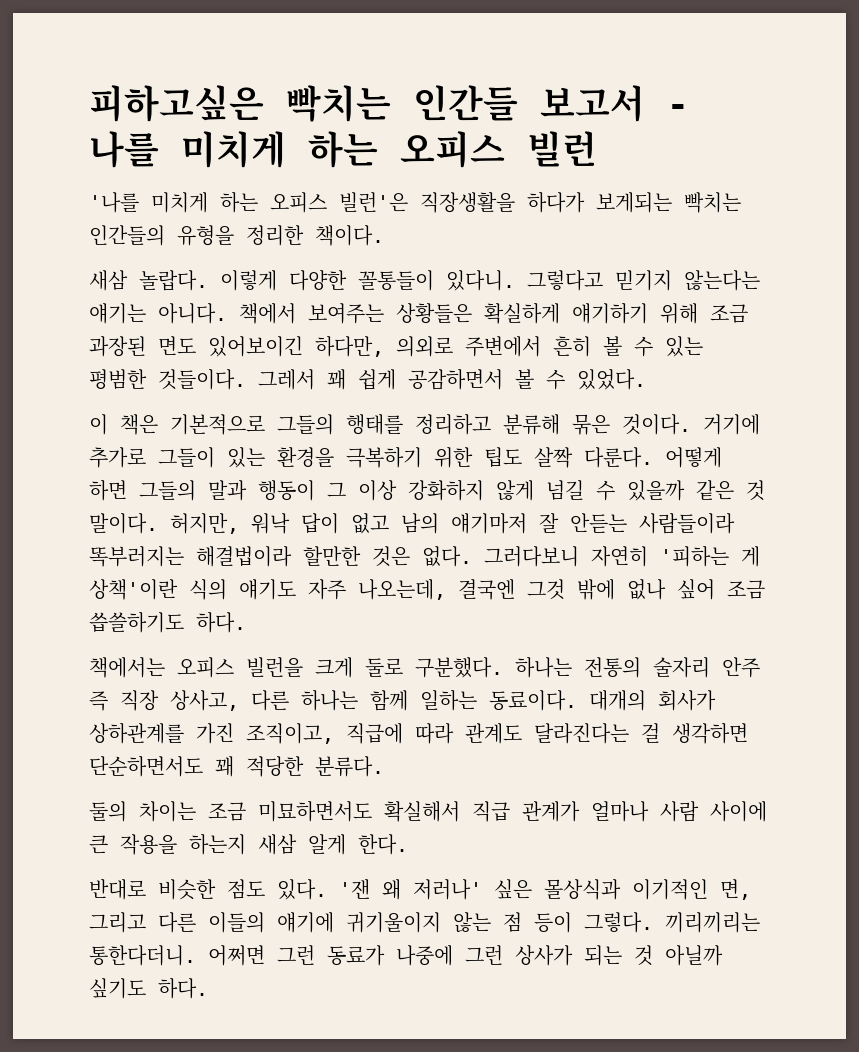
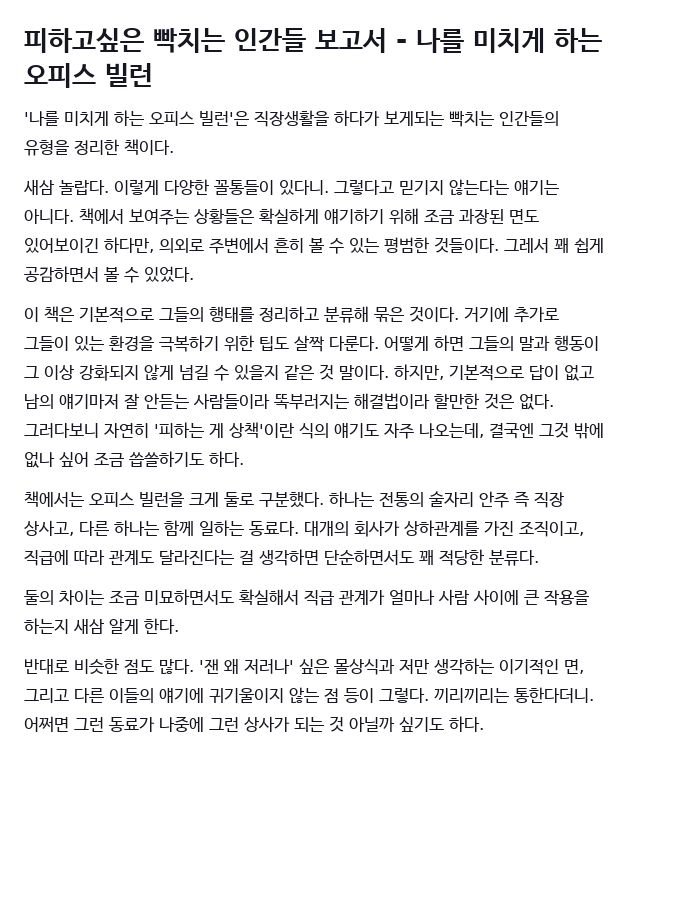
- 어떻게 하면 그들의 말과 행동이 그 이상 강화하지 않게 넘길 수 있을까 같은 것 말이다.
+ 어떻게 하면 그들의 말과 행동이 그 이상 강화되지 않게 넘길 수 있을지 같은 것 말이다.
- 허지만, 워낙 답이 없고 남의 얘기마저 잘 안듣는 사람들이라 똑부러지는 해결법이라 할만한 것은 없다.
+ 하지만, 기본적으로 답이 없고 남의 얘기마저 잘 안듣는 사람들이라 똑부러지는 해결법이라 할만한 것은 없다.
- 하나는 전통의 술자리 안주 즉 직장 상사고, 다른 하나는 함께 일하는 동료이다.
+ 하나는 전통의 술자리 안주 즉 직장 상사고, 다른 하나는 함께 일하는 동료다.
- 반대로 비슷한 점도 있다.
+ 반대로 비슷한 점도 많다.
- '잰 왜 저러나' 싶은 몰상식과 이기적인 면, 그리고 다른 이들의 얘기에 귀기울이지 않는 점 등이 그렇다.
+ '잰 왜 저러나' 싶은 몰상식과 저만 생각하는 이기적인 면, 그리고 다른 이들의 얘기에 귀기울이지 않는 점 등이 그렇다.

